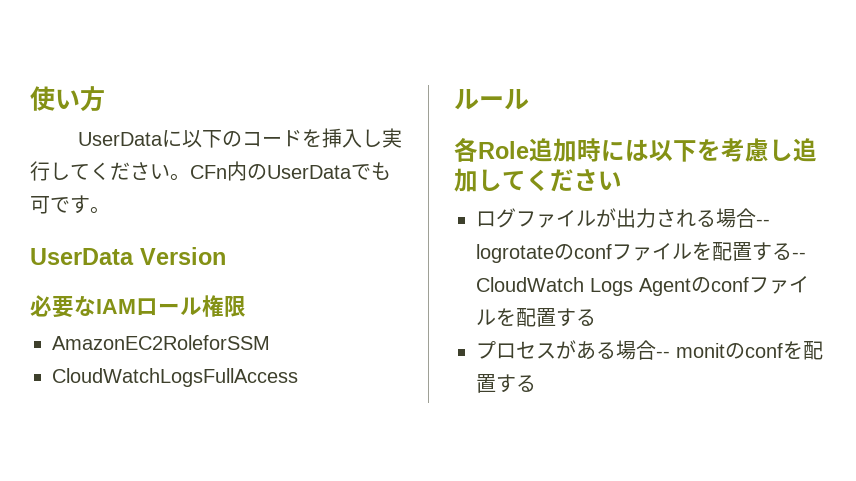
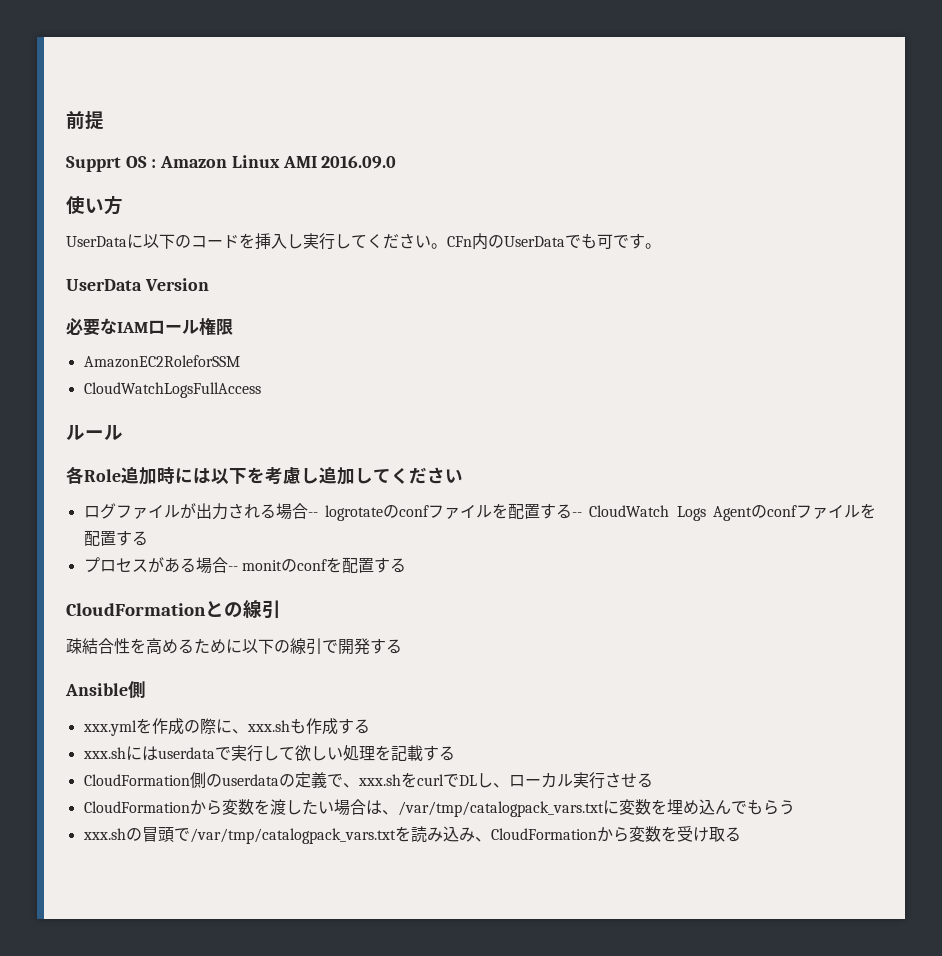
+ 前提
+ Supprt OS : Amazon Linux AMI 2016.09.0
+ CloudFormationとの線引
+ 疎結合性を高めるために以下の線引で開発する
+ Ansible側
+ xxx.ymlを作成の際に、xxx.shも作成する
+ xxx.shにはuserdataで実行して欲しい処理を記載する
+ CloudFormation側のuserdataの定義で、xxx.shをcurlでDLし、ローカル実行させる
+ CloudFormationから変数を渡したい場合は、/var/tmp/catalogpack_vars.txtに変数を埋め込んでもらう
+ xxx.shの冒頭で/var/tmp/catalogpack_vars.txtを読み込み、CloudFormationから変数を受け取る

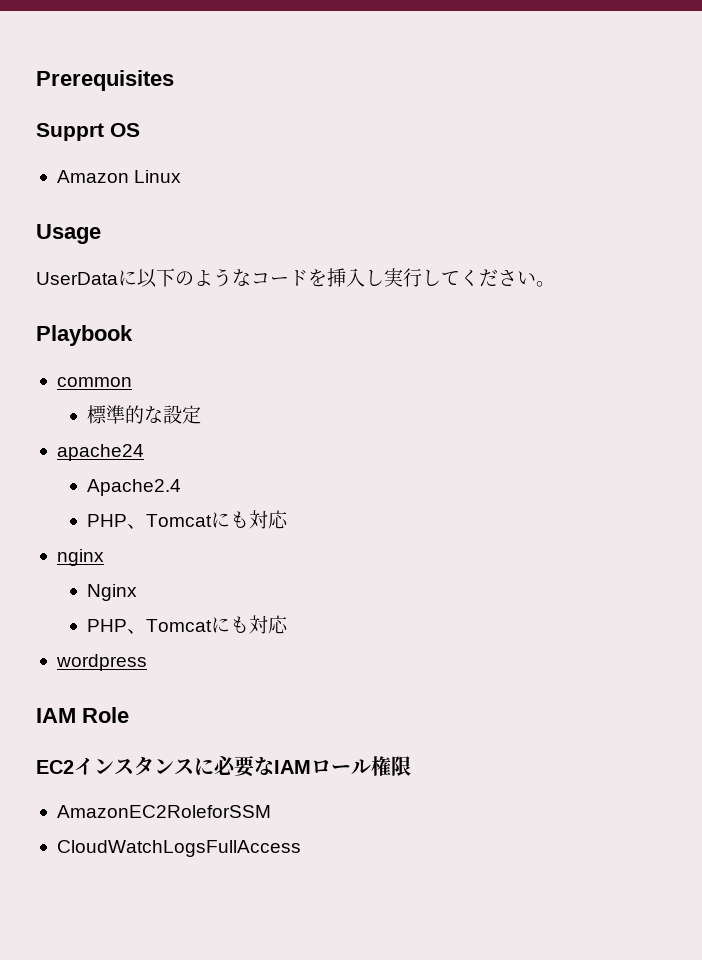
- 前提
+ Prerequisites
- Supprt OS : Amazon Linux AMI 2016.09.0
- 使い方
+ Supprt OS
+ Amazon Linux
+ Usage
- UserDataに以下のコードを挿入し実行してください。CFn内のUserDataでも可です。
- UserData Version
- 必要なIAMロール権限
+ UserDataに以下のようなコードを挿入し実行してください。
+ Playbook
+ common
+ 標準的な設定
+ apache24
+ Apache2.4
+ PHP、Tomcatにも対応
+ nginx
+ Nginx
+ PHP、Tomcatにも対応
+ wordpress
+ IAM Role
+ EC2インスタンスに必要なIAMロール権限
- ルール
- 各Role追加時には以下を考慮し追加してください
- ログファイルが出力される場合-- logrotateのconfファイルを配置する-- CloudWatch Logs Agentのconfファイルを配置する
- プロセスがある場合-- monitのconfを配置する
- CloudFormationとの線引
- 疎結合性を高めるために以下の線引で開発する
- Ansible側
- xxx.ymlを作成の際に、xxx.shも作成する
- xxx.shにはuserdataで実行して欲しい処理を記載する
- CloudFormation側のuserdataの定義で、xxx.shをcurlでDLし、ローカル実行させる
- CloudFormationから変数を渡したい場合は、/var/tmp/catalogpack_vars.txtに変数を埋め込んでもらう
- xxx.shの冒頭で/var/tmp/catalogpack_vars.txtを読み込み、CloudFormationから変数を受け取る

